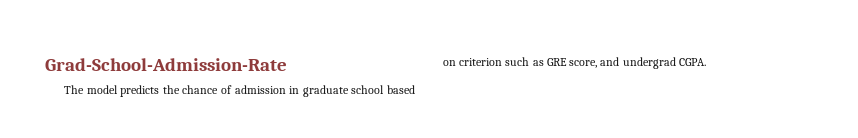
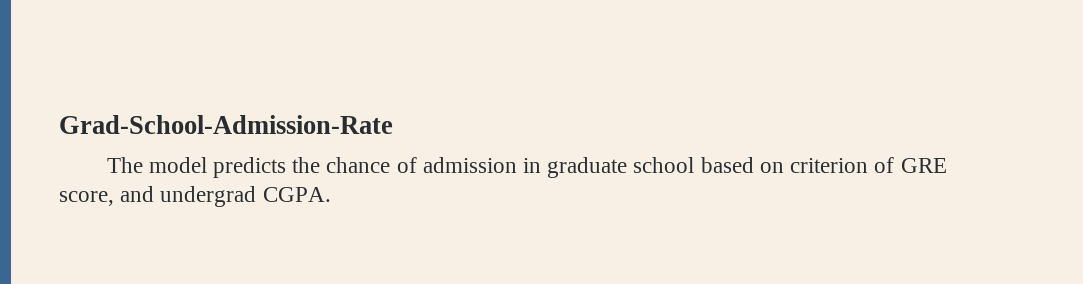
- The model predicts the chance of admission in graduate school based on criterion such as GRE score, and undergrad CGPA.
+ The model predicts the chance of admission in graduate school based on criterion of GRE score, and undergrad CGPA.

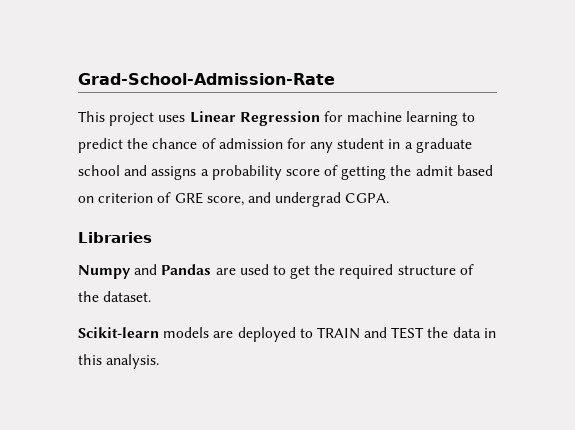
- The model predicts the chance of admission in graduate school based on criterion of GRE score, and undergrad CGPA.
+ This project uses Linear Regression for machine learning to predict the chance of admission for any student in a graduate school and assigns a probability score of getting the admit based on criterion of GRE score, and undergrad CGPA.
+ Libraries
+ Numpy and Pandas are used to get the required structure of the dataset.
+ Scikit-learn models are deployed to TRAIN and TEST the data in this analysis.

